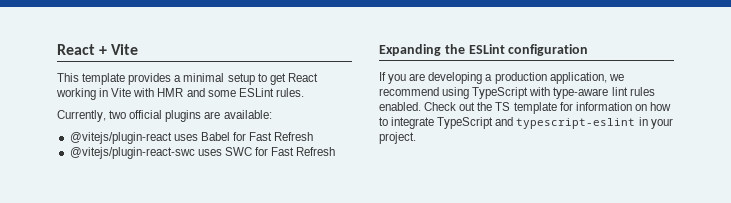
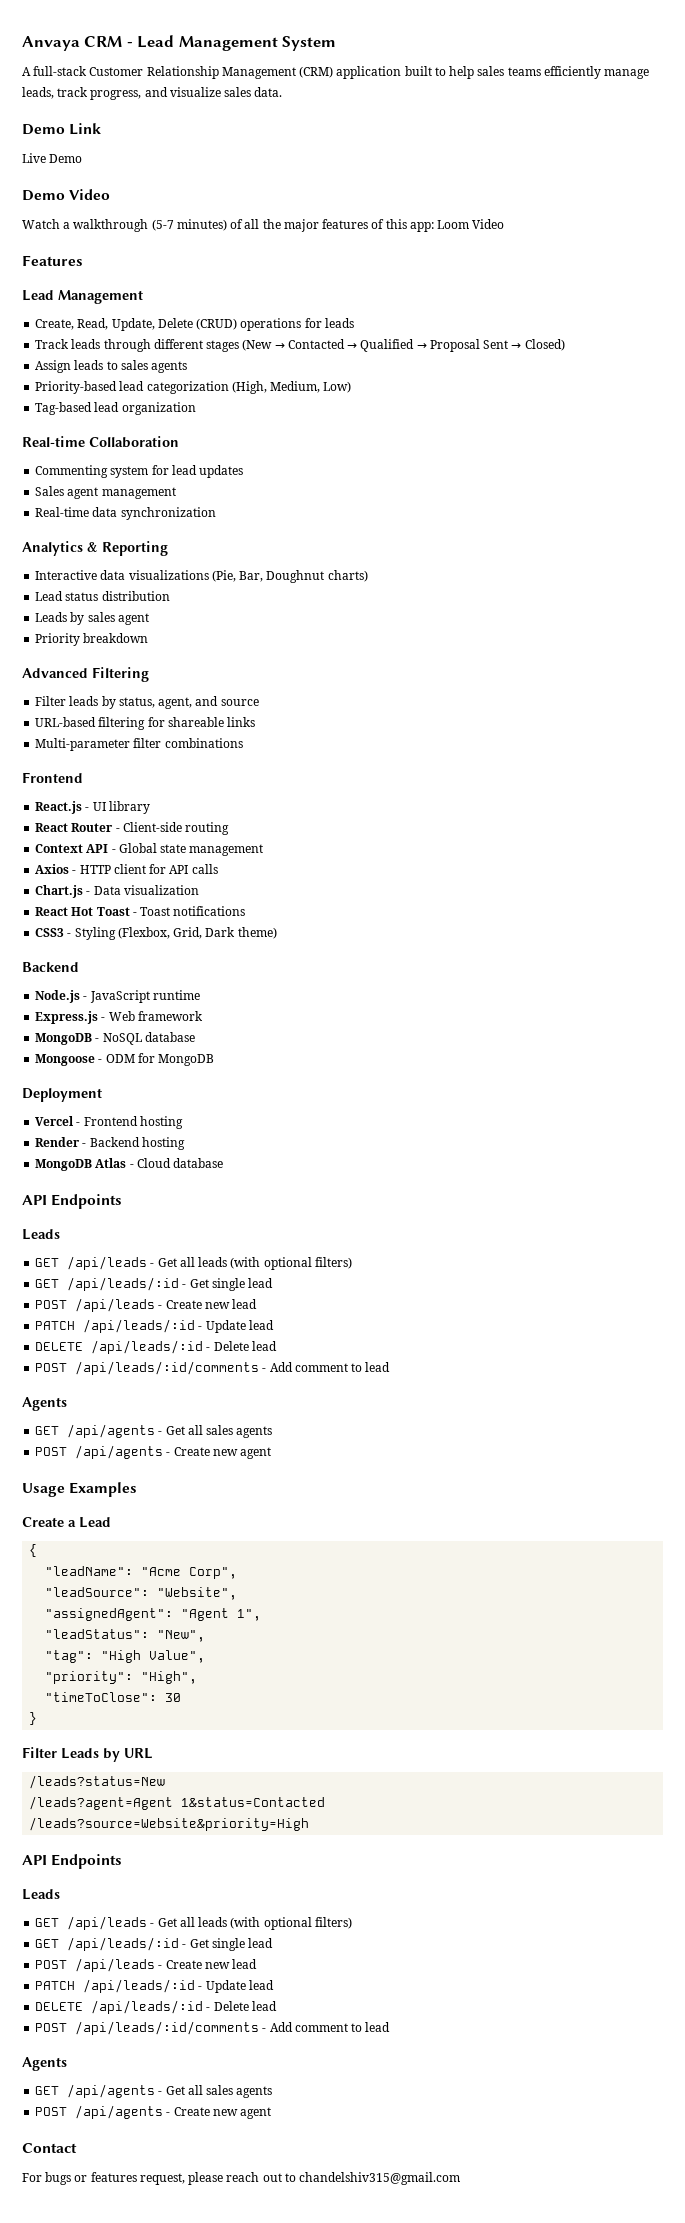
- React + Vite
- This template provides a minimal setup to get React working in Vite with HMR and some ESLint rules.
- Currently, two official plugins are available:
- @vitejs/plugin-react uses Babel for Fast Refresh
- @vitejs/plugin-react-swc uses SWC for Fast Refresh
- Expanding the ESLint configuration
- If you are developing a production application, we recommend using TypeScript with type-aware lint rules enabled. Check out the TS template for information on how to integrate TypeScript and typescript-eslint in your project.
+ Anvaya CRM - Lead Management System
+ A full-stack Customer Relationship Management (CRM) application built to help sales teams efficiently manage leads, track progress, and visualize sales data.
+ Demo Link
+ Live Demo
+ Demo Video
+ Watch a walkthrough (5-7 minutes) of all the major features of this app: Loom Video
+ Features
+ Lead Management
+ Create, Read, Update, Delete (CRUD) operations for leads
+ Track leads through different stages (New → Contacted → Qualified → Proposal Sent → Closed)
+ Assign leads to sales agents
+ Priority-based lead categorization (High, Medium, Low)
+ Tag-based lead organization
+ Real-time Collaboration
+ Commenting system for lead updates
+ Sales agent management
+ Real-time data synchronization
+ Analytics & Reporting
+ Interactive data visualizations (Pie, Bar, Doughnut charts)
+ Lead status distribution
+ Leads by sales agent
+ Priority breakdown
+ Advanced Filtering
+ Filter leads by status, agent, and source
+ URL-based filtering for shareable links
+ Multi-parameter filter combinations
+ Frontend
+ React.js - UI library
+ React Router - Client-side routing
+ Context API - Global state management
+ Axios - HTTP client for API calls
+ Chart.js - Data visualization
+ React Hot Toast - Toast notifications
+ CSS3 - Styling (Flexbox, Grid, Dark theme)
+ Backend
+ Node.js - JavaScript runtime
+ Express.js - Web framework
+ MongoDB - NoSQL database
+ Mongoose - ODM for MongoDB
+ Deployment
+ Vercel - Frontend hosting
+ Render - Backend hosting
+ MongoDB Atlas - Cloud database
+ API Endpoints
+ Leads
+ GET /api/leads - Get all leads (with optional filters)
+ GET /api/leads/:id - Get single lead
+ POST /api/leads - Create new lead
+ PATCH /api/leads/:id - Update lead
+ DELETE /api/leads/:id - Delete lead
+ POST /api/leads/:id/comments - Add comment to lead
+ Agents
+ GET /api/agents - Get all sales agents
+ POST /api/agents - Create new agent
+ Usage Examples
+ Create a Lead
+ {
+ "leadName": "Acme Corp",
+ "leadSource": "Website",
+ "assignedAgent": "Agent 1",
+ "leadStatus": "New",
+ "tag": "High Value",
+ "priority": "High",
+ "timeToClose": 30
+ }
+ Filter Leads by URL
+ /leads?status=New
+ /leads?agent=Agent 1&status=Contacted
+ /leads?source=Website&priority=High
+ API Endpoints
+ Leads
+ GET /api/leads - Get all leads (with optional filters)
+ GET /api/leads/:id - Get single lead
+ POST /api/leads - Create new lead
+ PATCH /api/leads/:id - Update lead
+ DELETE /api/leads/:id - Delete lead
+ POST /api/leads/:id/comments - Add comment to lead
+ Agents
+ GET /api/agents - Get all sales agents
+ POST /api/agents - Create new agent
+ Contact
+ For bugs or features request, please reach out to chandelshiv315@gmail.com

